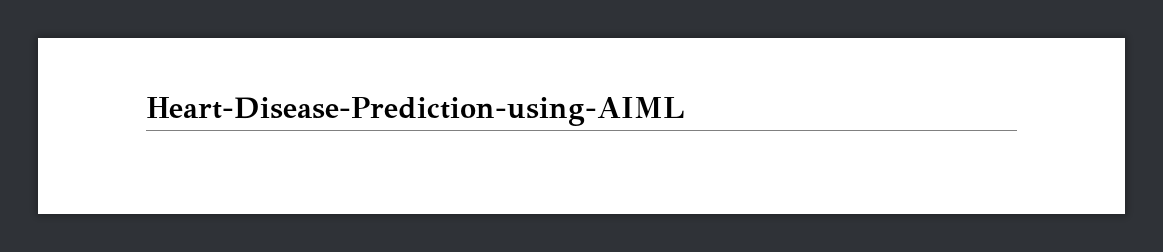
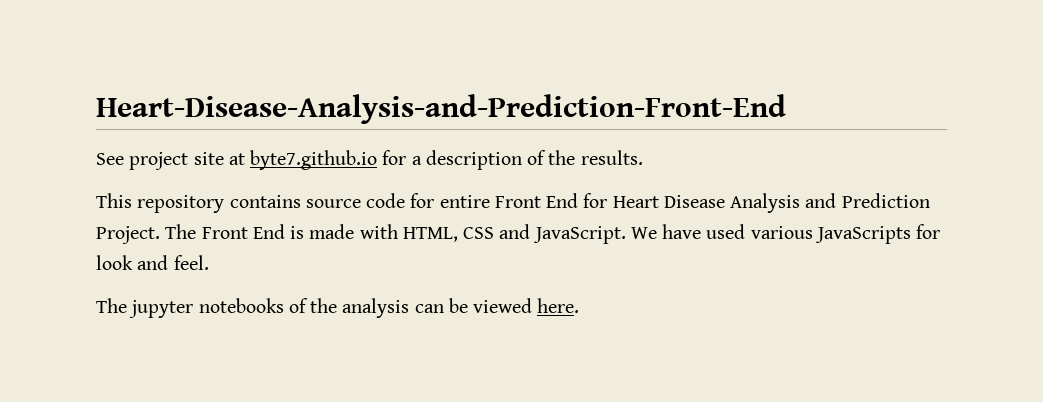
- Heart-Disease-Prediction-using-AIML
+ Heart-Disease-Analysis-and-Prediction-Front-End
+ See project site at byte7.github.io for a description of the results.
+ This repository contains source code for entire Front End for Heart Disease Analysis and Prediction Project. The Front End is made with HTML, CSS and JavaScript. We have used various JavaScripts for look and feel.
+ The jupyter notebooks of the analysis can be viewed here.

